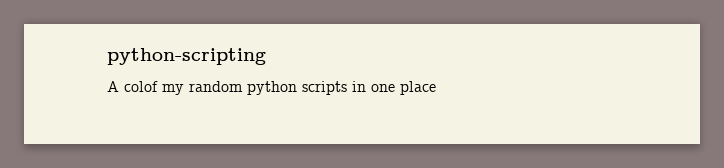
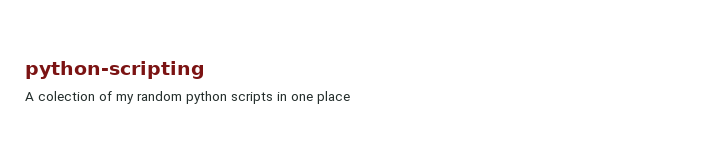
- A colof my random python scripts in one place
+ A colection of my random python scripts in one place

